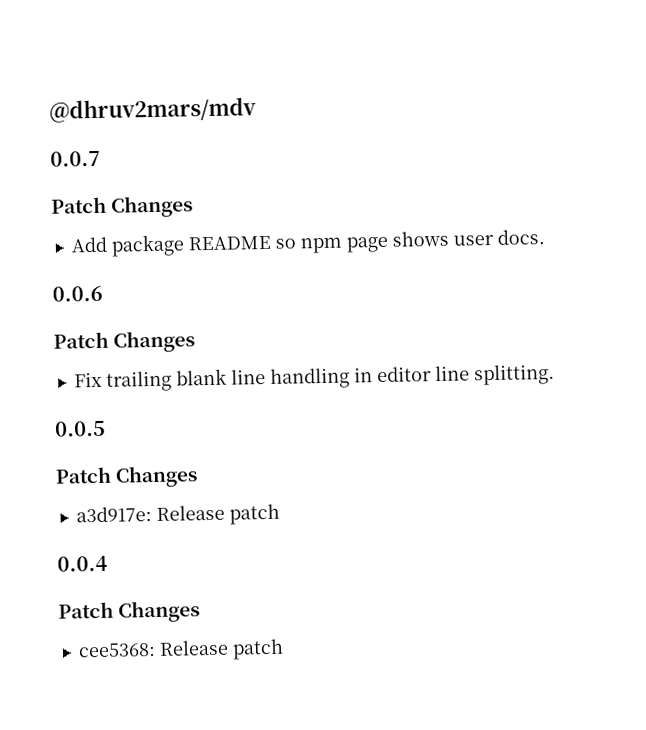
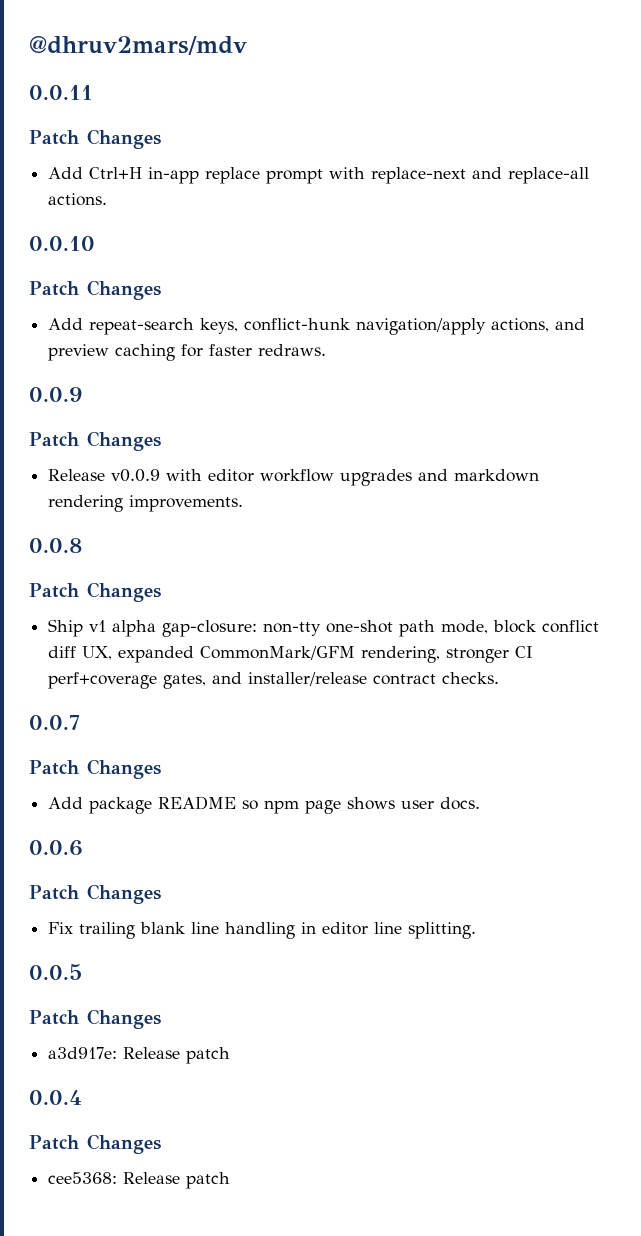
+ 0.0.11
+ Patch Changes
+ Add Ctrl+H in-app replace prompt with replace-next and replace-all actions.
+ 0.0.10
+ Patch Changes
+ Add repeat-search keys, conflict-hunk navigation/apply actions, and preview caching for faster redraws.
+ 0.0.9
+ Patch Changes
+ Release v0.0.9 with editor workflow upgrades and markdown rendering improvements.
+ 0.0.8
+ Patch Changes
+ Ship v1 alpha gap-closure: non-tty one-shot path mode, block conflict diff UX, expanded CommonMark/GFM rendering, stronger CI perf+coverage gates, and installer/release contract checks.

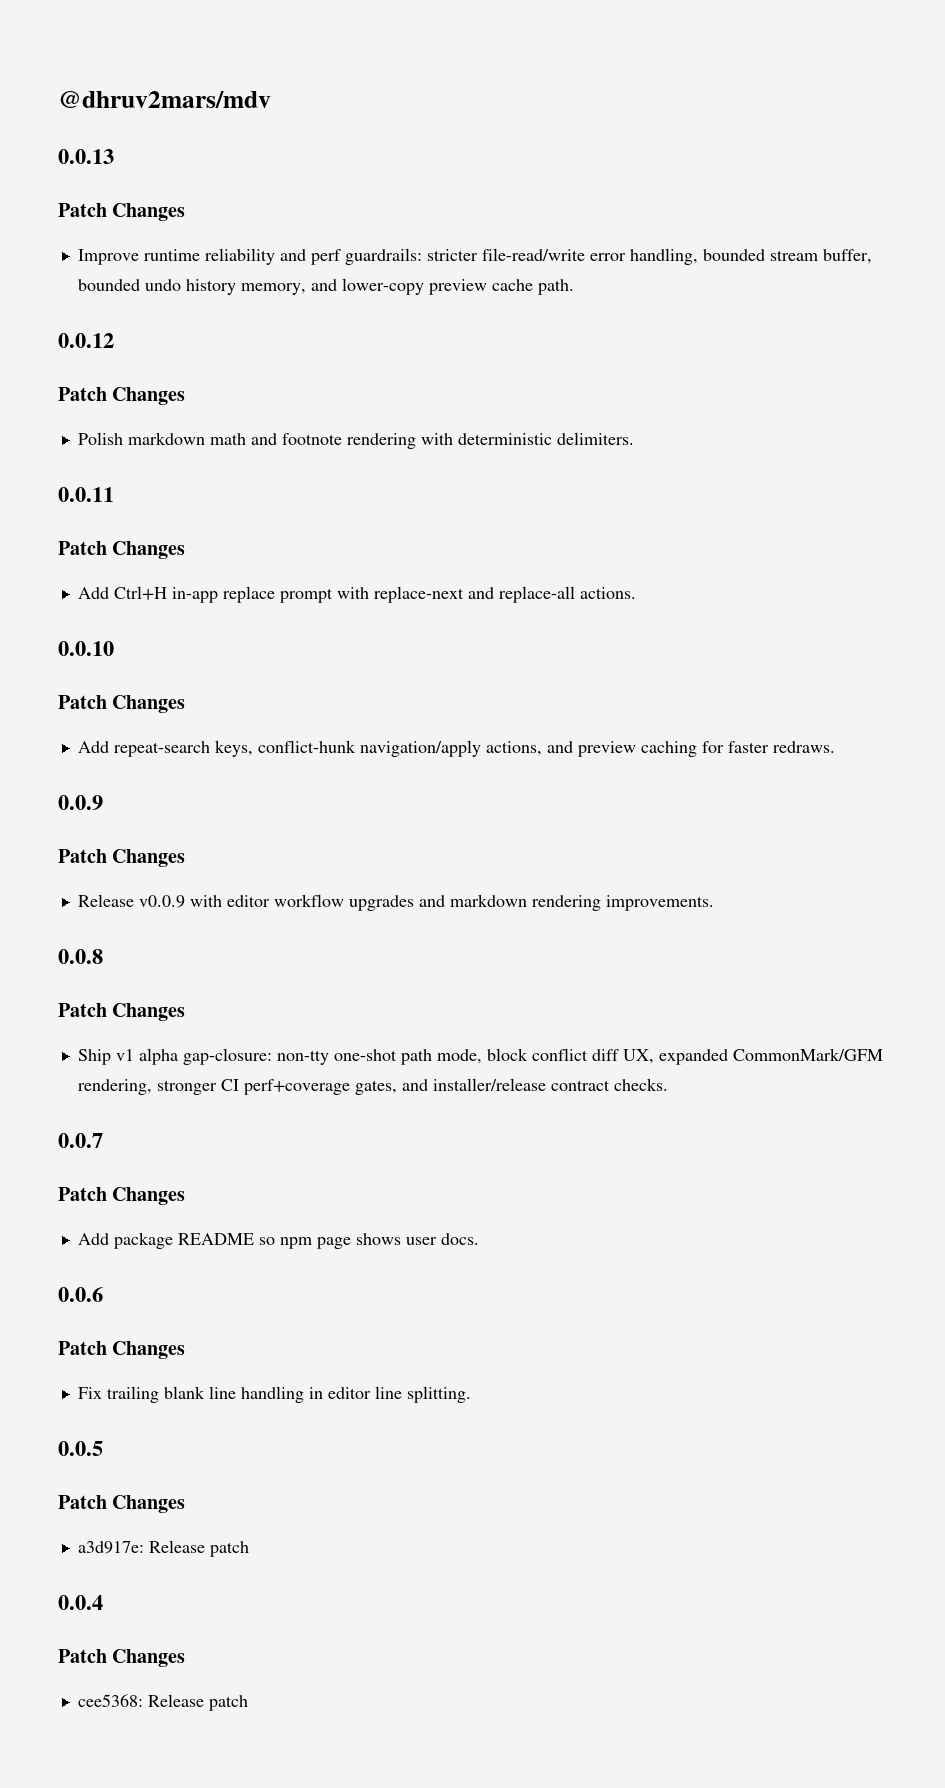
+ 0.0.13
+ Patch Changes
+ Improve runtime reliability and perf guardrails: stricter file-read/write error handling, bounded stream buffer, bounded undo history memory, and lower-copy preview cache path.
+ 0.0.12
+ Patch Changes
+ Polish markdown math and footnote rendering with deterministic delimiters.

